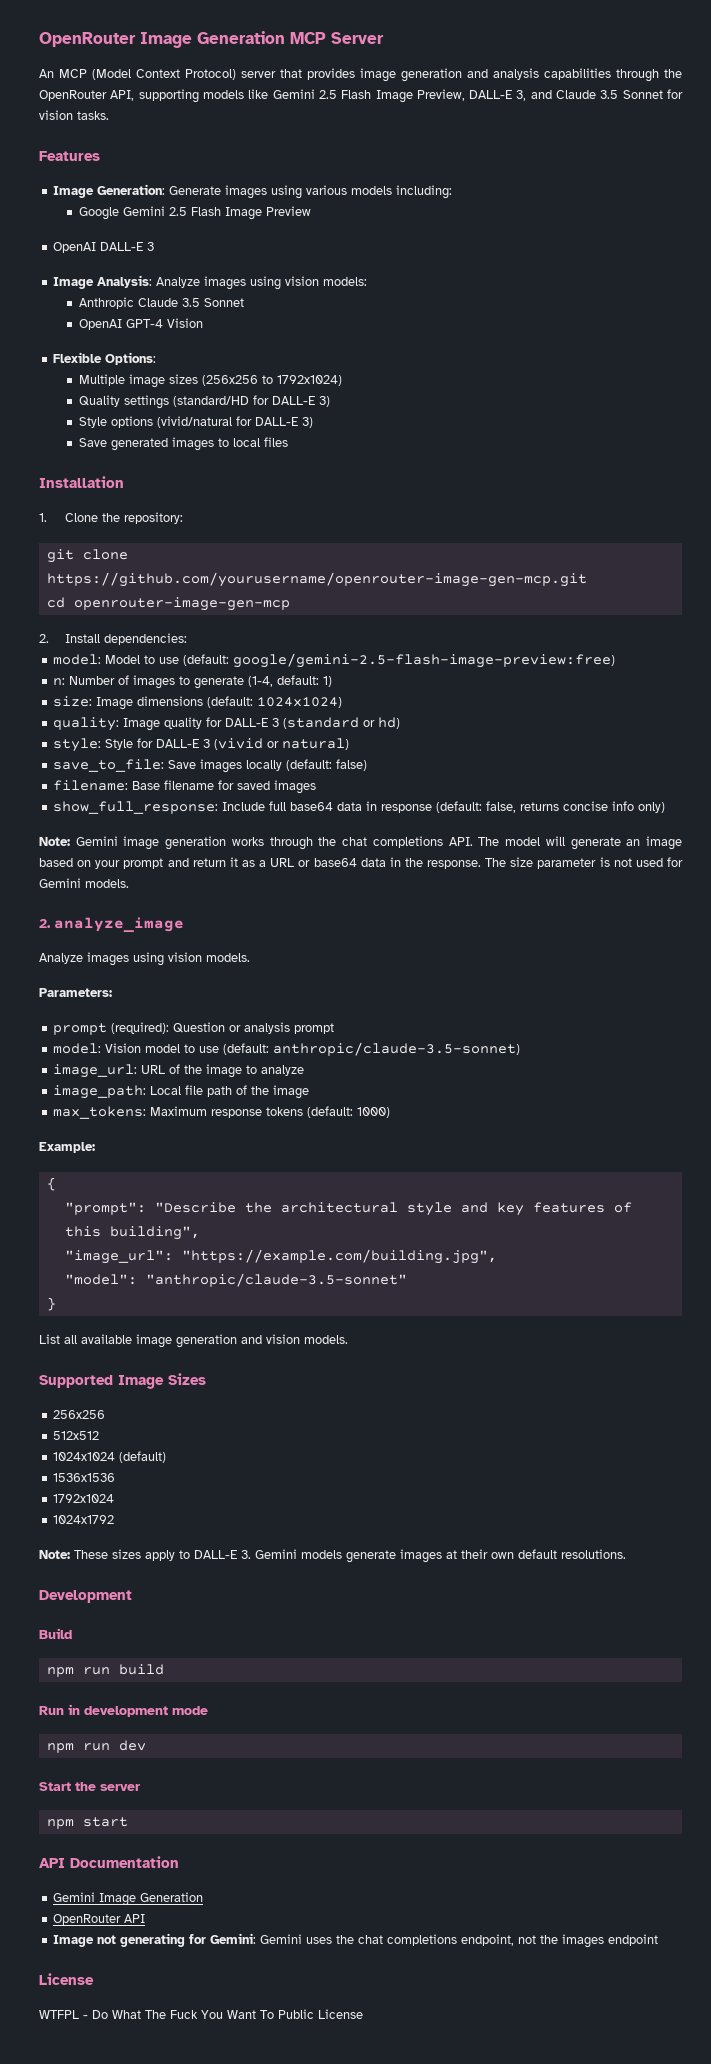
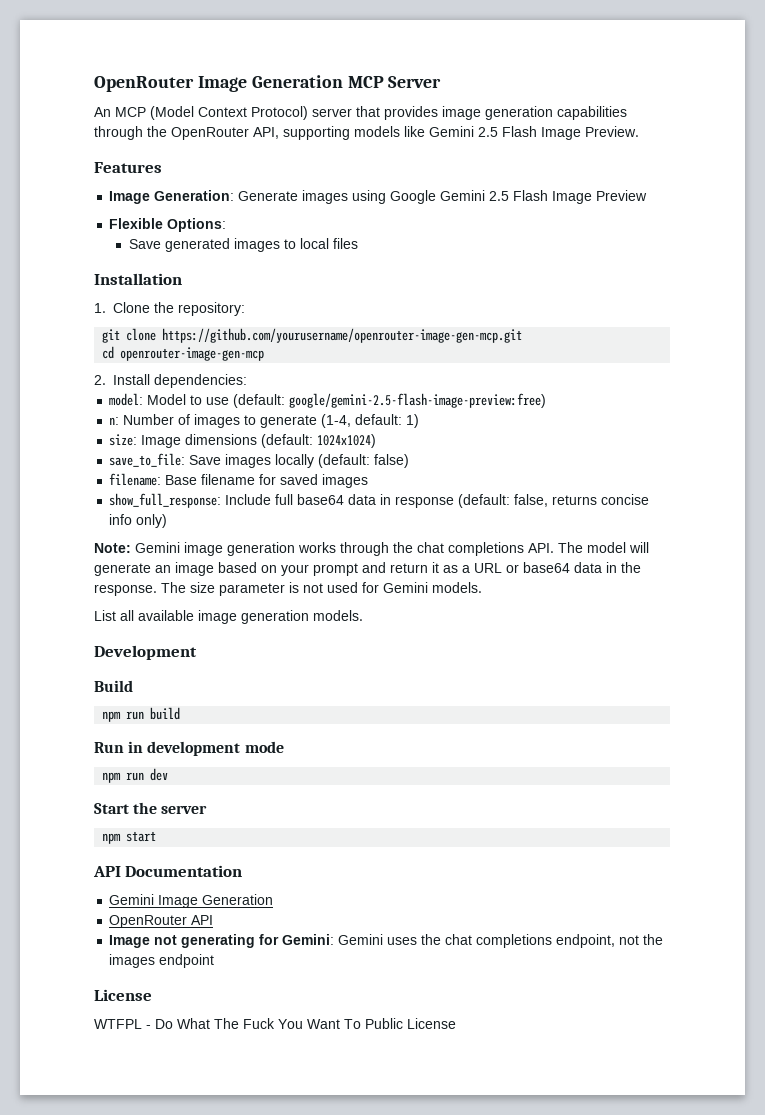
- An MCP (Model Context Protocol) server that provides image generation and analysis capabilities through the OpenRouter API, supporting models like Gemini 2.5 Flash Image Preview, DALL-E 3, and Claude 3.5 Sonnet for vision tasks.
+ An MCP (Model Context Protocol) server that provides image generation capabilities through the OpenRouter API, supporting models like Gemini 2.5 Flash Image Preview.
- Image Generation: Generate images using various models including:
- Google Gemini 2.5 Flash Image Preview
+ Image Generation: Generate images using Google Gemini 2.5 Flash Image Preview
- OpenAI DALL-E 3
- Image Analysis: Analyze images using vision models:
- Anthropic Claude 3.5 Sonnet
- OpenAI GPT-4 Vision
  Flexible Options:
- Multiple image sizes (256x256 to 1792x1024)
- Quality settings (standard/HD for DALL-E 3)
- Style options (vivid/natural for DALL-E 3)
- quality: Image quality for DALL-E 3 (standard or hd)
- style: Style for DALL-E 3 (vivid or natural)
- 2. analyze_image
- Analyze images using vision models.
- Parameters:
- prompt (required): Question or analysis prompt
- model: Vision model to use (default: anthropic/claude-3.5-sonnet)
- image_url: URL of the image to analyze
- image_path: Local file path of the image
- max_tokens: Maximum response tokens (default: 1000)
- Example:
- {
- "prompt": "Describe the architectural style and key features of this building",
- "image_url": "https://example.com/building.jpg",
- "model": "anthropic/claude-3.5-sonnet"
- }
- List all available image generation and vision models.
- Supported Image Sizes
- 256x256
- 512x512
- 1024x1024 (default)
- 1536x1536
- 1792x1024
- 1024x1792
- Note: These sizes apply to DALL-E 3. Gemini models generate images at their own default resolutions.
+ List all available image generation models.

